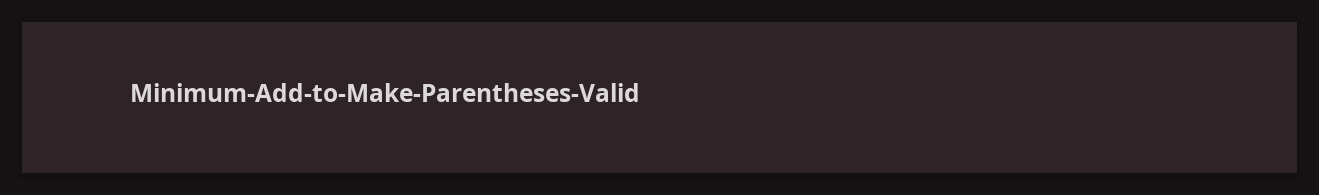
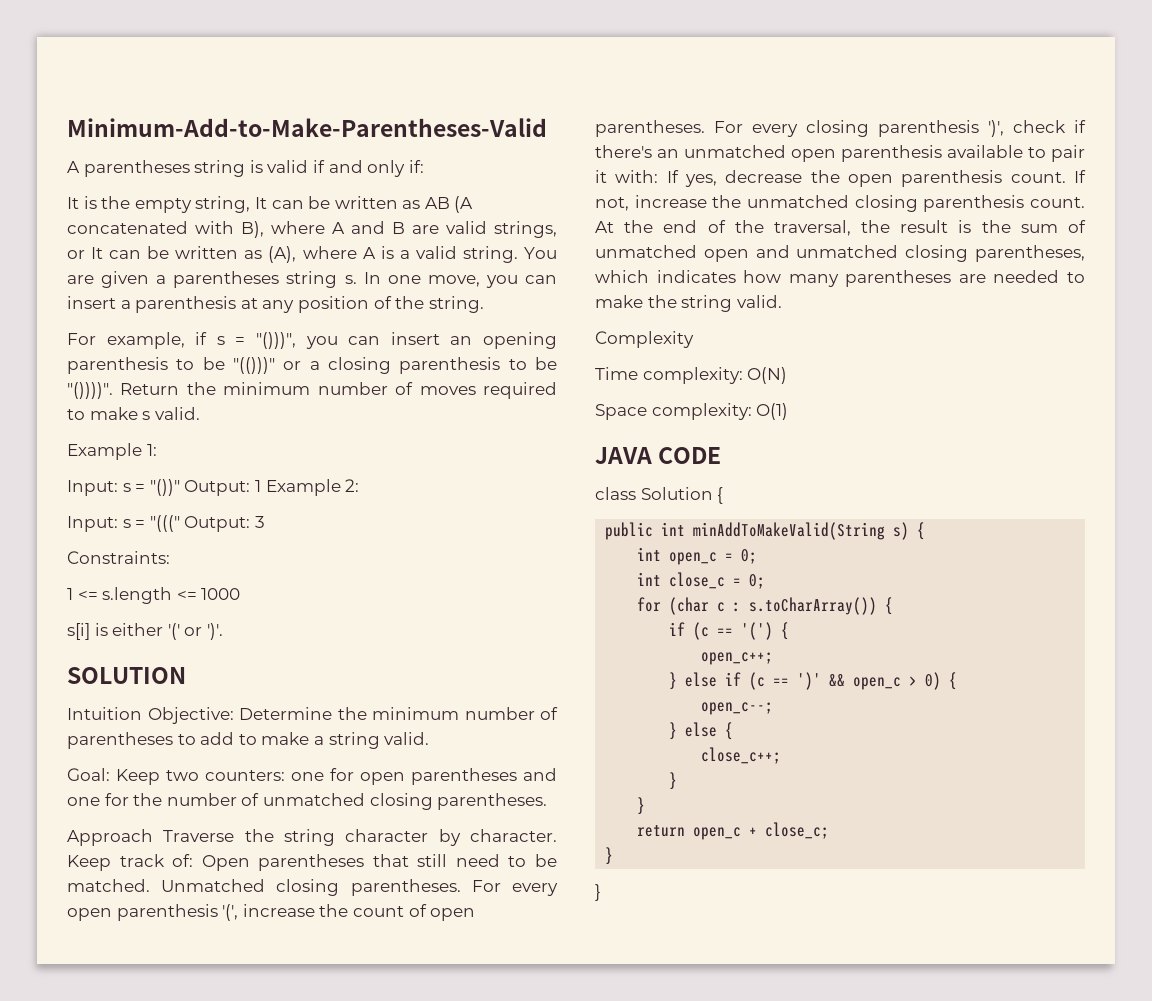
+ A parentheses string is valid if and only if:
+ It is the empty string, It can be written as AB (A concatenated with B), where A and B are valid strings, or It can be written as (A), where A is a valid string. You are given a parentheses string s. In one move, you can insert a parenthesis at any position of the string.
+ For example, if s = "()))", you can insert an opening parenthesis to be "(()))" or a closing parenthesis to be "())))". Return the minimum number of moves required to make s valid.
+ Example 1:
+ Input: s = "())" Output: 1 Example 2:
+ Input: s = "(((" Output: 3
+ Constraints:
+ 1 <= s.length <= 1000
+ s[i] is either '(' or ')'.
+ SOLUTION
+ Intuition Objective: Determine the minimum number of parentheses to add to make a string valid.
+ Goal: Keep two counters: one for open parentheses and one for the number of unmatched closing parentheses.
+ Approach Traverse the string character by character. Keep track of: Open parentheses that still need to be matched. Unmatched closing parentheses. For every open parenthesis '(', increase the count of open parentheses. For every closing parenthesis ')', check if there's an unmatched open parenthesis available to pair it with: If yes, decrease the open parenthesis count. If not, increase the unmatched closing parenthesis count. At the end of the traversal, the result is the sum of unmatched open and unmatched closing parentheses, which indicates how many parentheses are needed to make the string valid.
+ Complexity
+ Time complexity: O(N)
+ Space complexity: O(1)
+ JAVA CODE
+ class Solution {
+ public int minAddToMakeValid(String s) {
+ int open_c = 0;
+ int close_c = 0;
+ for (char c : s.toCharArray()) {
+ if (c == '(') {
+ open_c++;
+ } else if (c == ')' && open_c > 0) {
+ open_c--;
+ } else {
+ close_c++;
+ }
+ }
+ return open_c + close_c;
+ }
+ }

